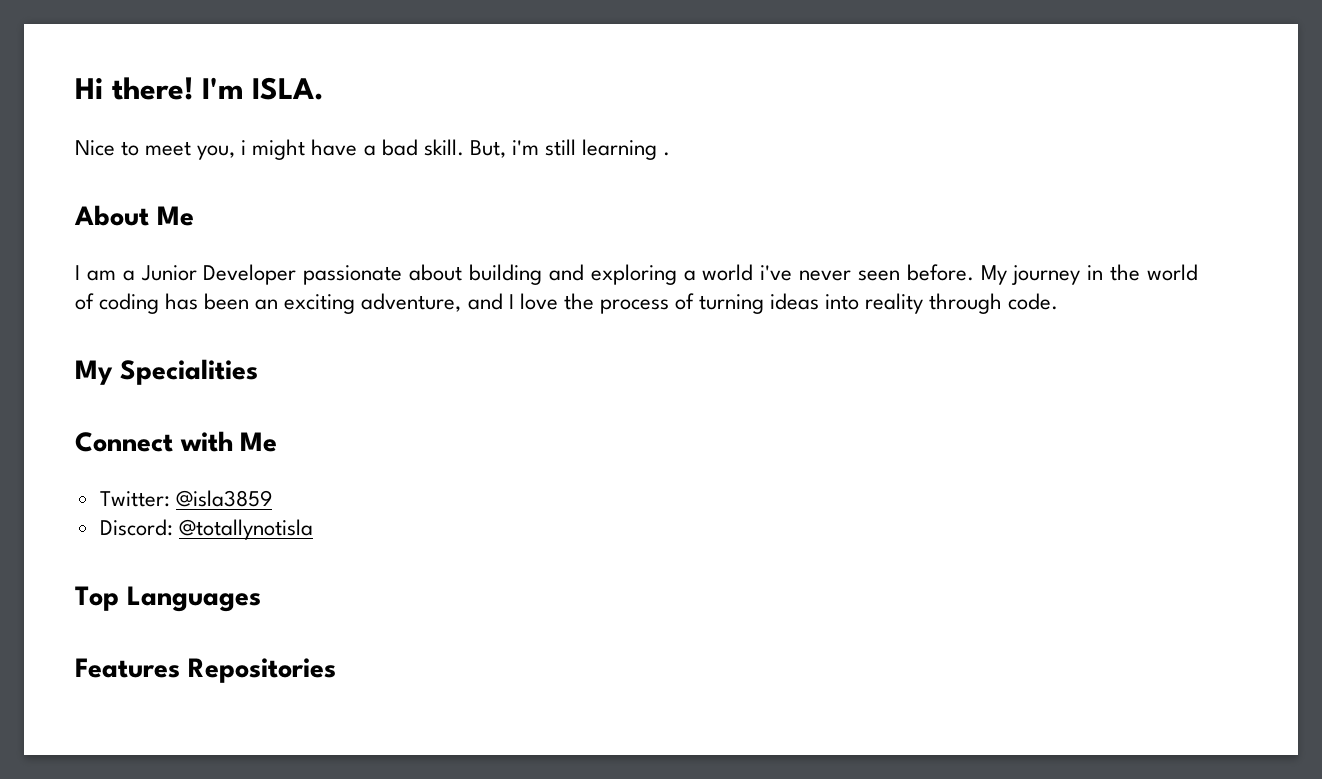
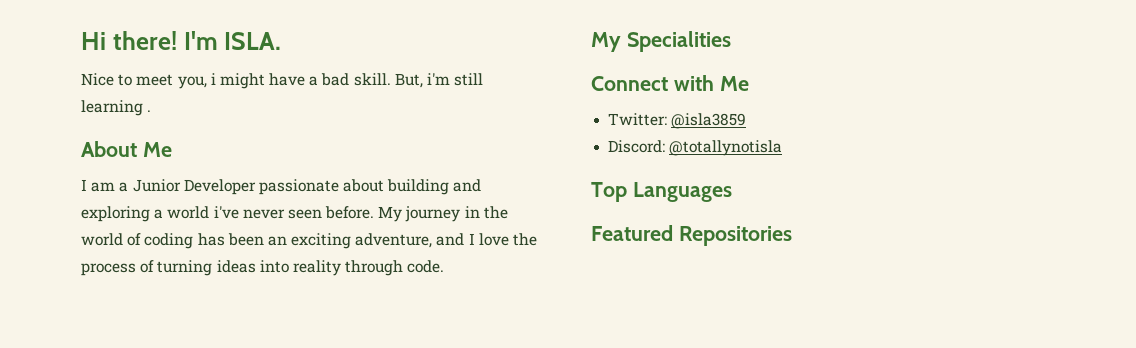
- Features Repositories
+ Featured Repositories

